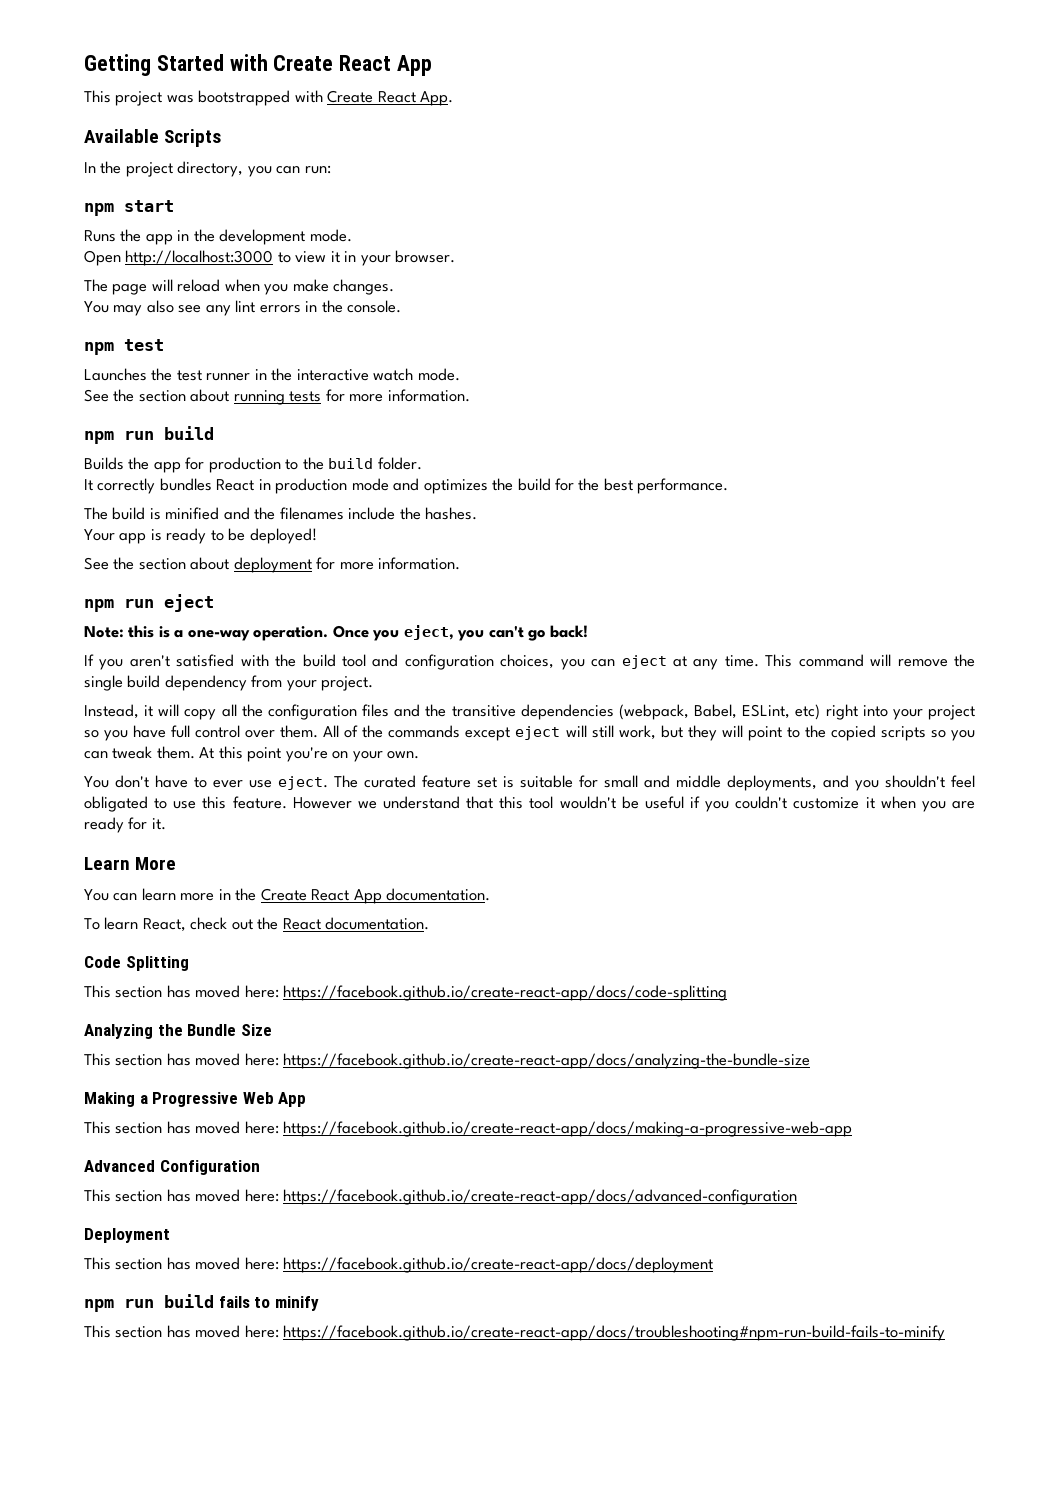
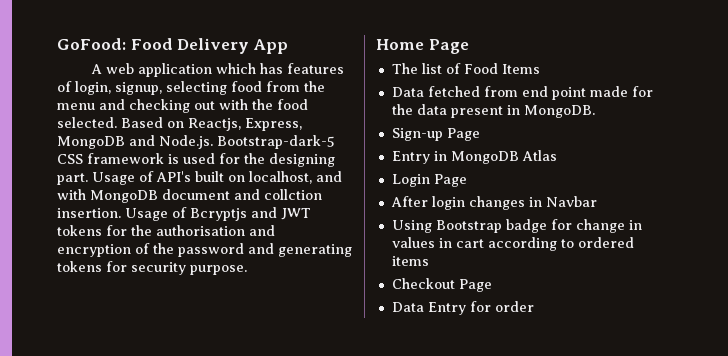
- Getting Started with Create React App
- This project was bootstrapped with Create React App.
- Available Scripts
- In the project directory, you can run:
- npm start
- Runs the app in the development mode.
- Open http://localhost:3000 to view it in your browser.
- The page will reload when you make changes.
- You may also see any lint errors in the console.
- npm test
- Launches the test runner in the interactive watch mode.
- See the section about running tests for more information.
- npm run build
- Builds the app for production to the build folder.
- It correctly bundles React in production mode and optimizes the build for the best performance.
- The build is minified and the filenames include the hashes.
- Your app is ready to be deployed!
- See the section about deployment for more information.
- npm run eject
- Note: this is a one-way operation. Once you eject, you can't go back!
- If you aren't satisfied with the build tool and configuration choices, you can eject at any time. This command will remove the single build dependency from your project.
- Instead, it will copy all the configuration files and the transitive dependencies (webpack, Babel, ESLint, etc) right into your project so you have full control over them. All of the commands except eject will still work, but they will point to the copied scripts so you can tweak them. At this point you're on your own.
- You don't have to ever use eject. The curated feature set is suitable for small and middle deployments, and you shouldn't feel obligated to use this feature. However we understand that this tool wouldn't be useful if you couldn't customize it when you are ready for it.
- Learn More
- You can learn more in the Create React App documentation.
- To learn React, check out the React documentation.
- Code Splitting
- This section has moved here: https://facebook.github.io/create-react-app/docs/code-splitting
- Analyzing the Bundle Size
- This section has moved here: https://facebook.github.io/create-react-app/docs/analyzing-the-bundle-size
- Making a Progressive Web App
- This section has moved here: https://facebook.github.io/create-react-app/docs/making-a-progressive-web-app
- Advanced Configuration
- This section has moved here: https://facebook.github.io/create-react-app/docs/advanced-configuration
- Deployment
- This section has moved here: https://facebook.github.io/create-react-app/docs/deployment
- npm run build fails to minify
- This section has moved here: https://facebook.github.io/create-react-app/docs/troubleshooting#npm-run-build-fails-to-minify
+ GoFood: Food Delivery App
+ A web application which has features of login, signup, selecting food from the menu and checking out with the food selected. Based on Reactjs, Express, MongoDB and Node.js. Bootstrap-dark-5 CSS framework is used for the designing part. Usage of API's built on localhost, and with MongoDB document and collction insertion. Usage of Bcryptjs and JWT tokens for the authorisation and encryption of the password and generating tokens for security purpose.
+ Home Page
+ The list of Food Items
+ Data fetched from end point made for the data present in MongoDB.
+ Sign-up Page
+ Entry in MongoDB Atlas
+ Login Page
+ After login changes in Navbar
+ Using Bootstrap badge for change in values in cart according to ordered items
+ Checkout Page
+ Data Entry for order

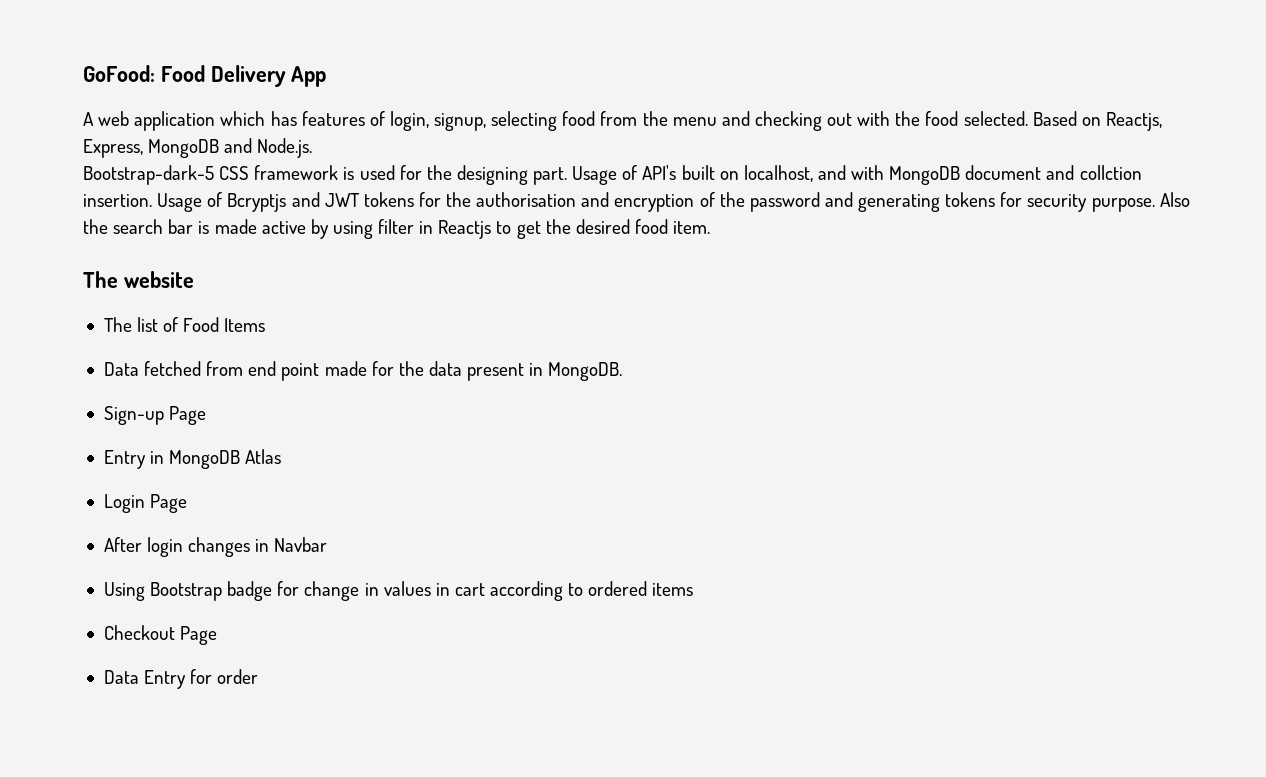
- Based on Reactjs, Express, MongoDB and Node.js. Bootstrap-dark-5 CSS framework is used for the designing part.
+ Based on Reactjs, Express, MongoDB and Node.js.
+ Bootstrap-dark-5 CSS framework is used for the designing part.
- Usage of Bcryptjs and JWT tokens for the authorisation and encryption of the password and generating tokens for security purpose.
- Home Page
+ Usage of Bcryptjs and JWT tokens for the authorisation and encryption of the password and generating tokens for security purpose. Also the search bar is made active by using filter in Reactjs to get the desired food item.
+ The website

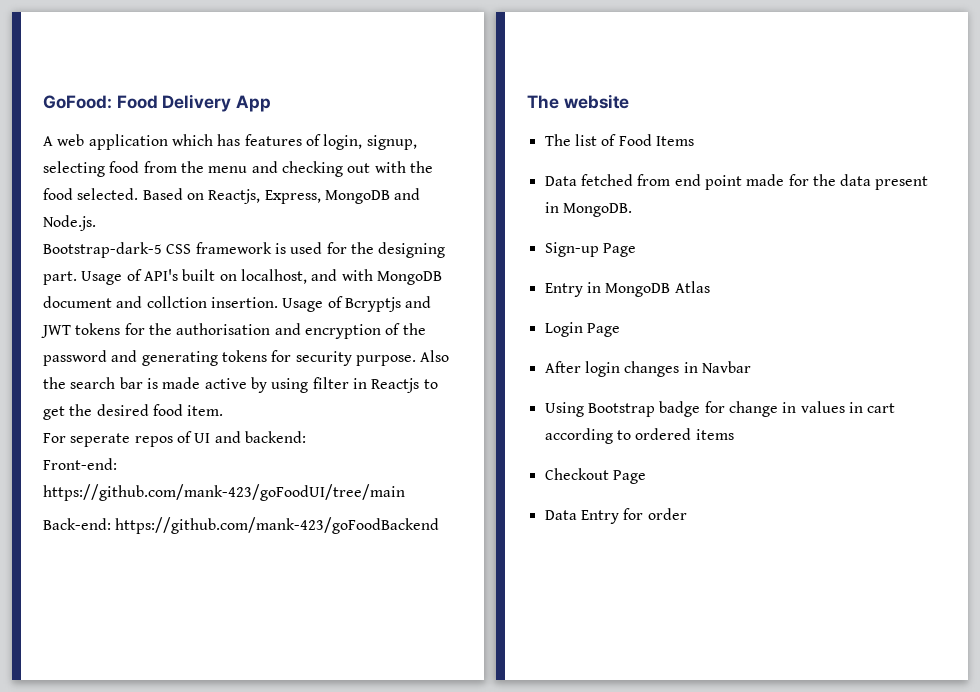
+ For seperate repos of UI and backend:
+ Front-end: https://github.com/mank-423/goFoodUI/tree/main
+ Back-end: https://github.com/mank-423/goFoodBackend

